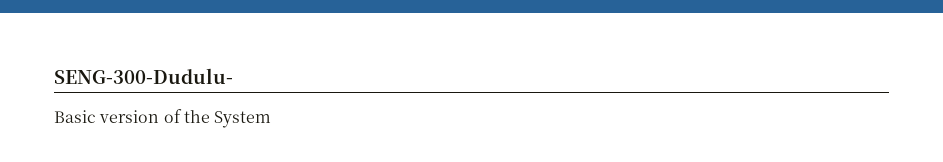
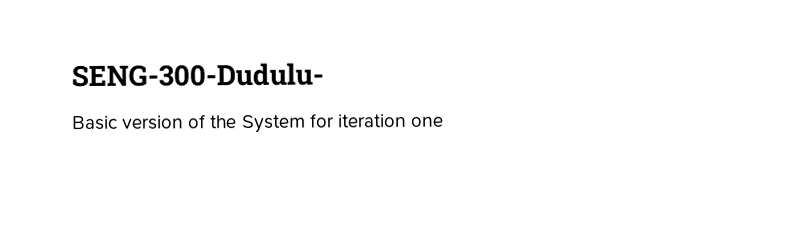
- Basic version of the System
+ Basic version of the System for iteration one

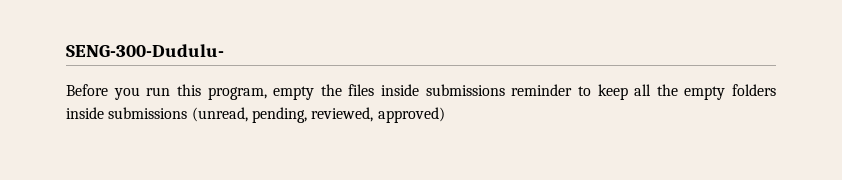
- Basic version of the System for iteration one
+ Before you run this program, empty the files inside submissions reminder to keep all the empty folders inside submissions (unread, pending, reviewed, approved)

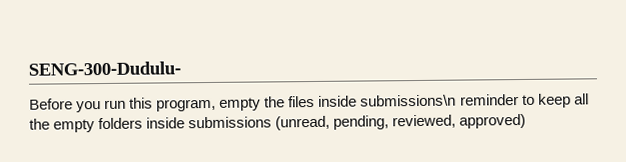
- Before you run this program, empty the files inside submissions reminder to keep all the empty folders inside submissions (unread, pending, reviewed, approved)
+ Before you run this program, empty the files inside submissions\n reminder to keep all the empty folders inside submissions (unread, pending, reviewed, approved)

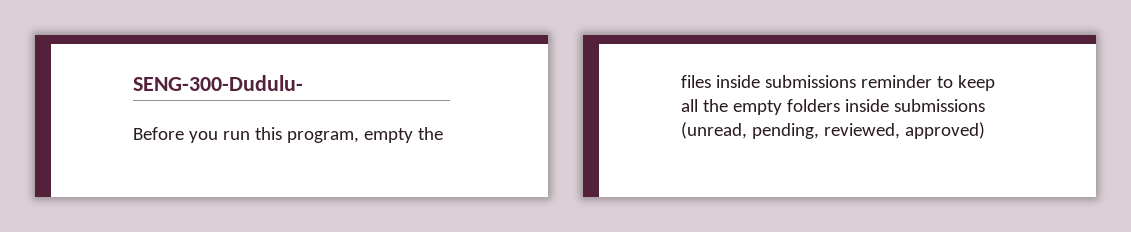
- Before you run this program, empty the files inside submissions\n reminder to keep all the empty folders inside submissions (unread, pending, reviewed, approved)
+ Before you run this program, empty the files inside submissions reminder to keep all the empty folders inside submissions (unread, pending, reviewed, approved)

